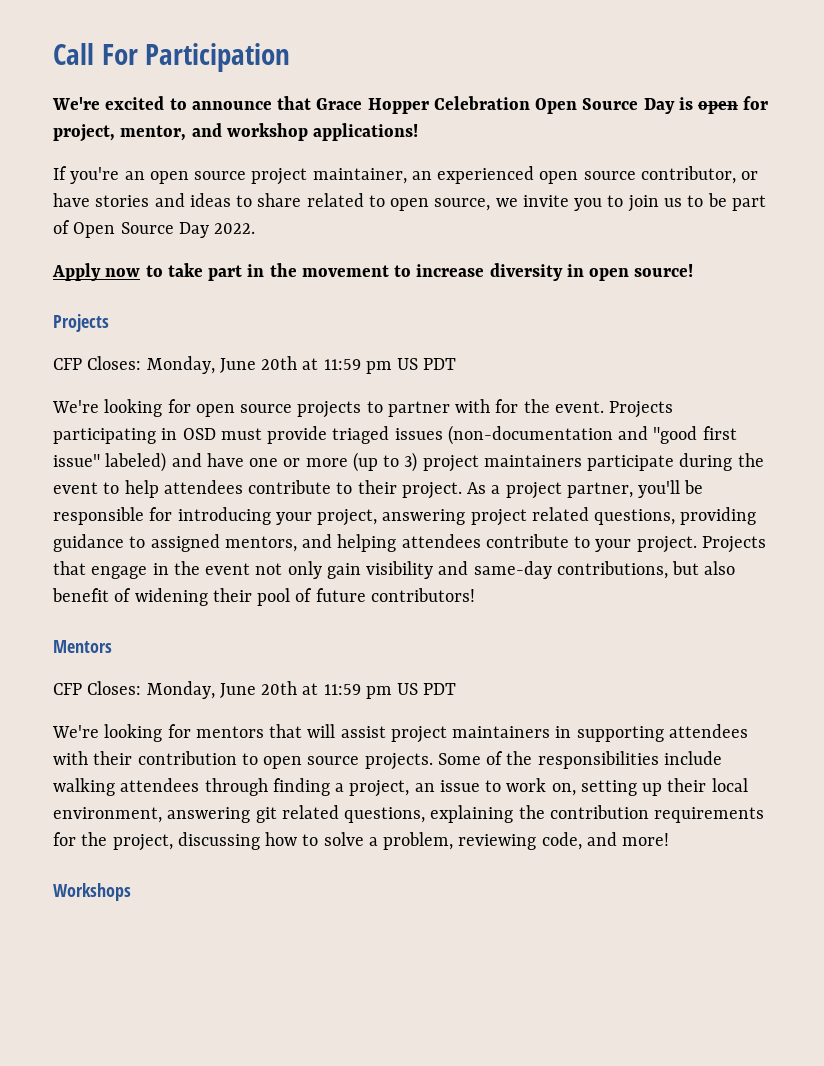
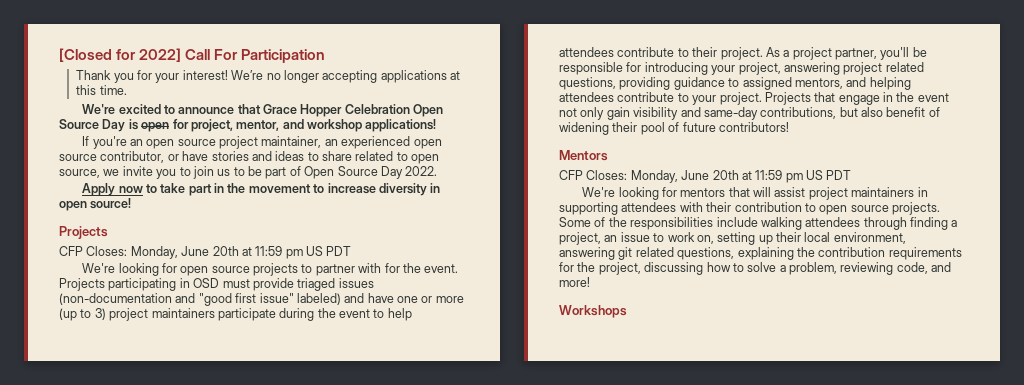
- Call For Participation
+ [Closed for 2022] Call For Participation
+ Thank you for your interest! We’re no longer accepting applications at this time.

